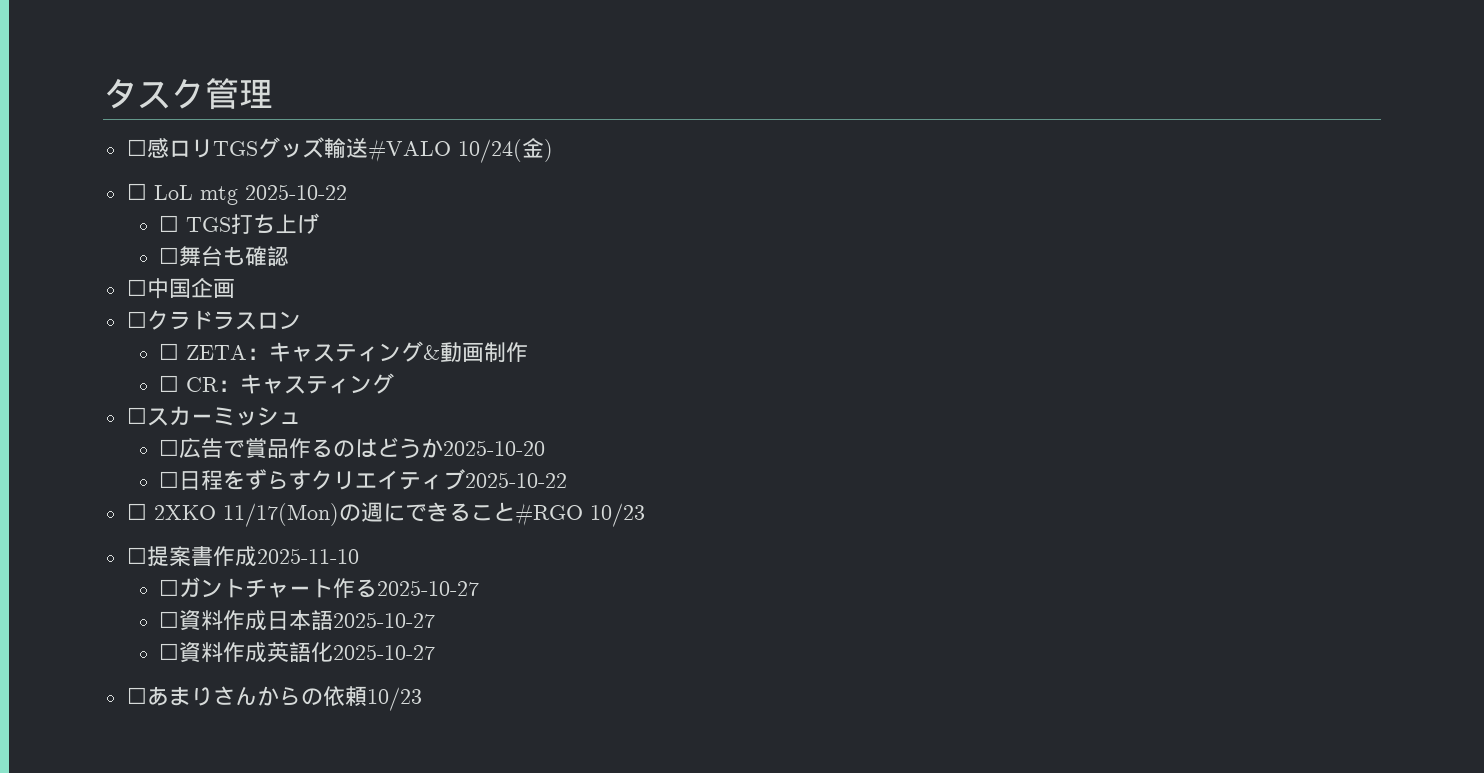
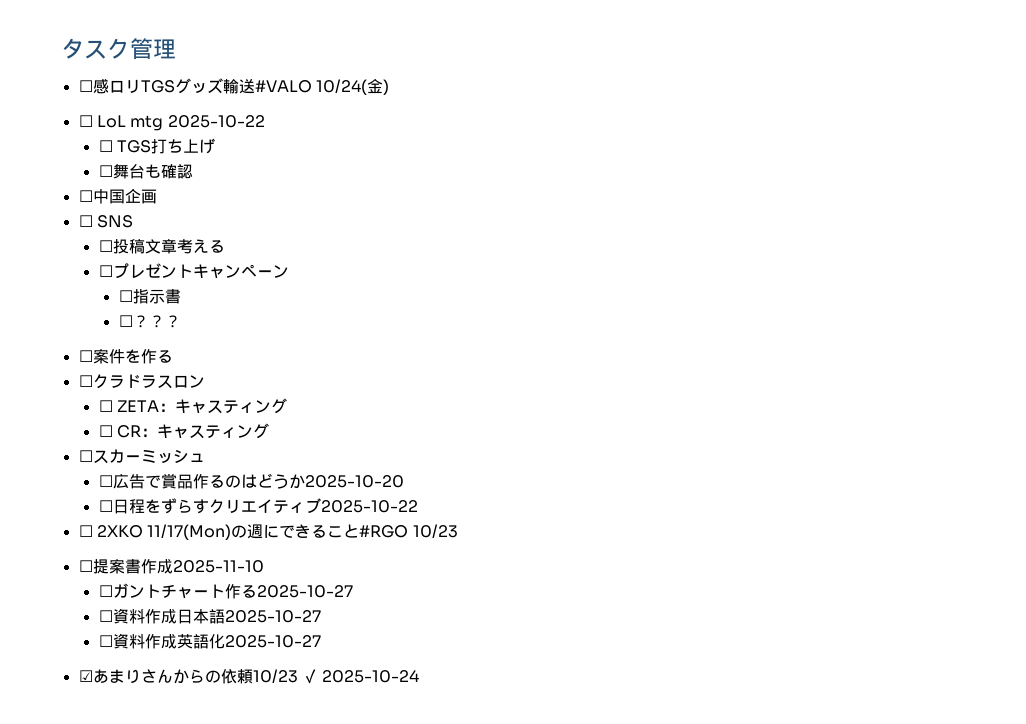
+ ☐ SNS
+ ☐投稿文章考える
+ ☐プレゼントキャンペーン
+ ☐指示書
+ ☐？？？
+ ☐案件を作る
- ☐ ZETA：キャスティング&動画制作
+ ☐ ZETA：キャスティング
- ☐あまりさんからの依頼10/23
+ ☑あまりさんからの依頼10/23 ✓ 2025-10-24

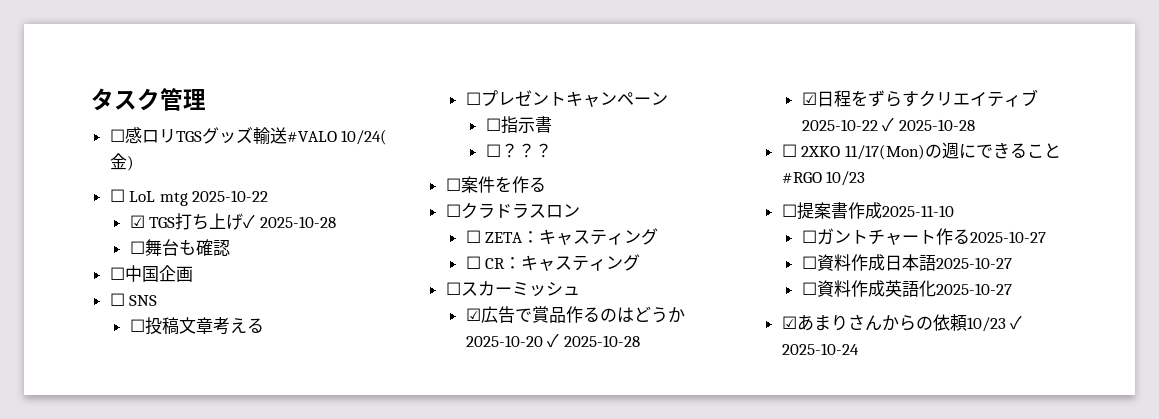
- ☐ TGS打ち上げ
+ ☑ TGS打ち上げ✓ 2025-10-28
- ☐広告で賞品作るのはどうか2025-10-20
- ☐日程をずらすクリエイティブ2025-10-22
+ ☑広告で賞品作るのはどうか2025-10-20 ✓ 2025-10-28
+ ☑日程をずらすクリエイティブ2025-10-22 ✓ 2025-10-28

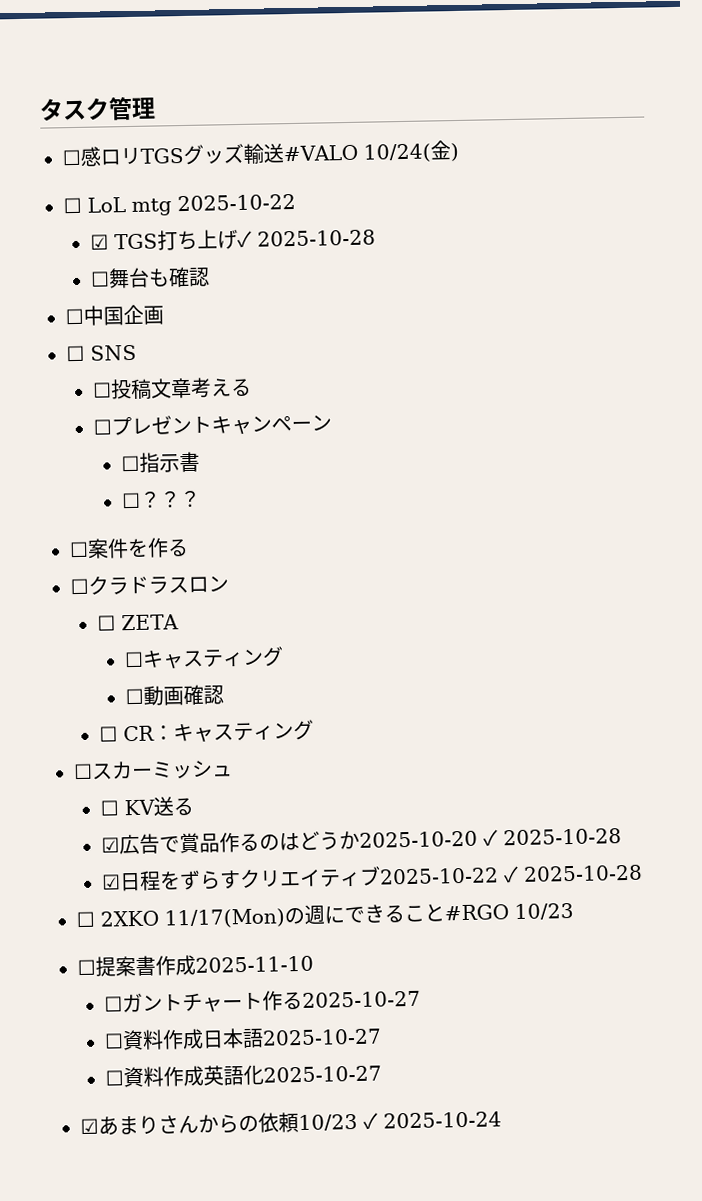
- ☐ ZETA：キャスティング
+ ☐ ZETA
+ ☐キャスティング
+ ☐動画確認
+ ☐ KV送る

